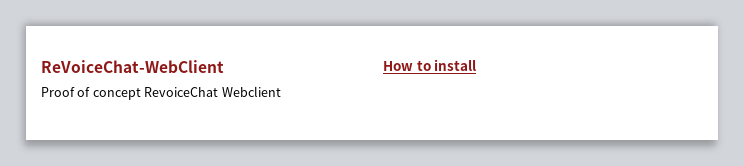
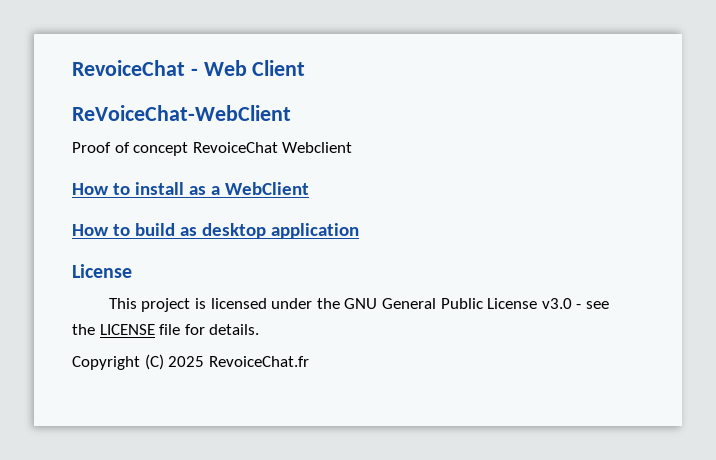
+ RevoiceChat - Web Client
- How to install
+ How to install as a WebClient
+ How to build as desktop application
+ License
+ This project is licensed under the GNU General Public License v3.0 - see the LICENSE file for details.
+ Copyright (C) 2025 RevoiceChat.fr

